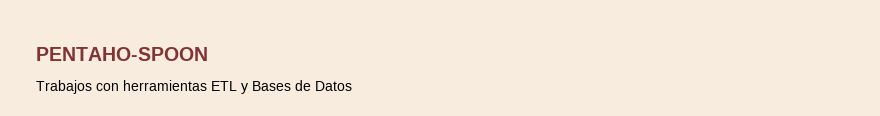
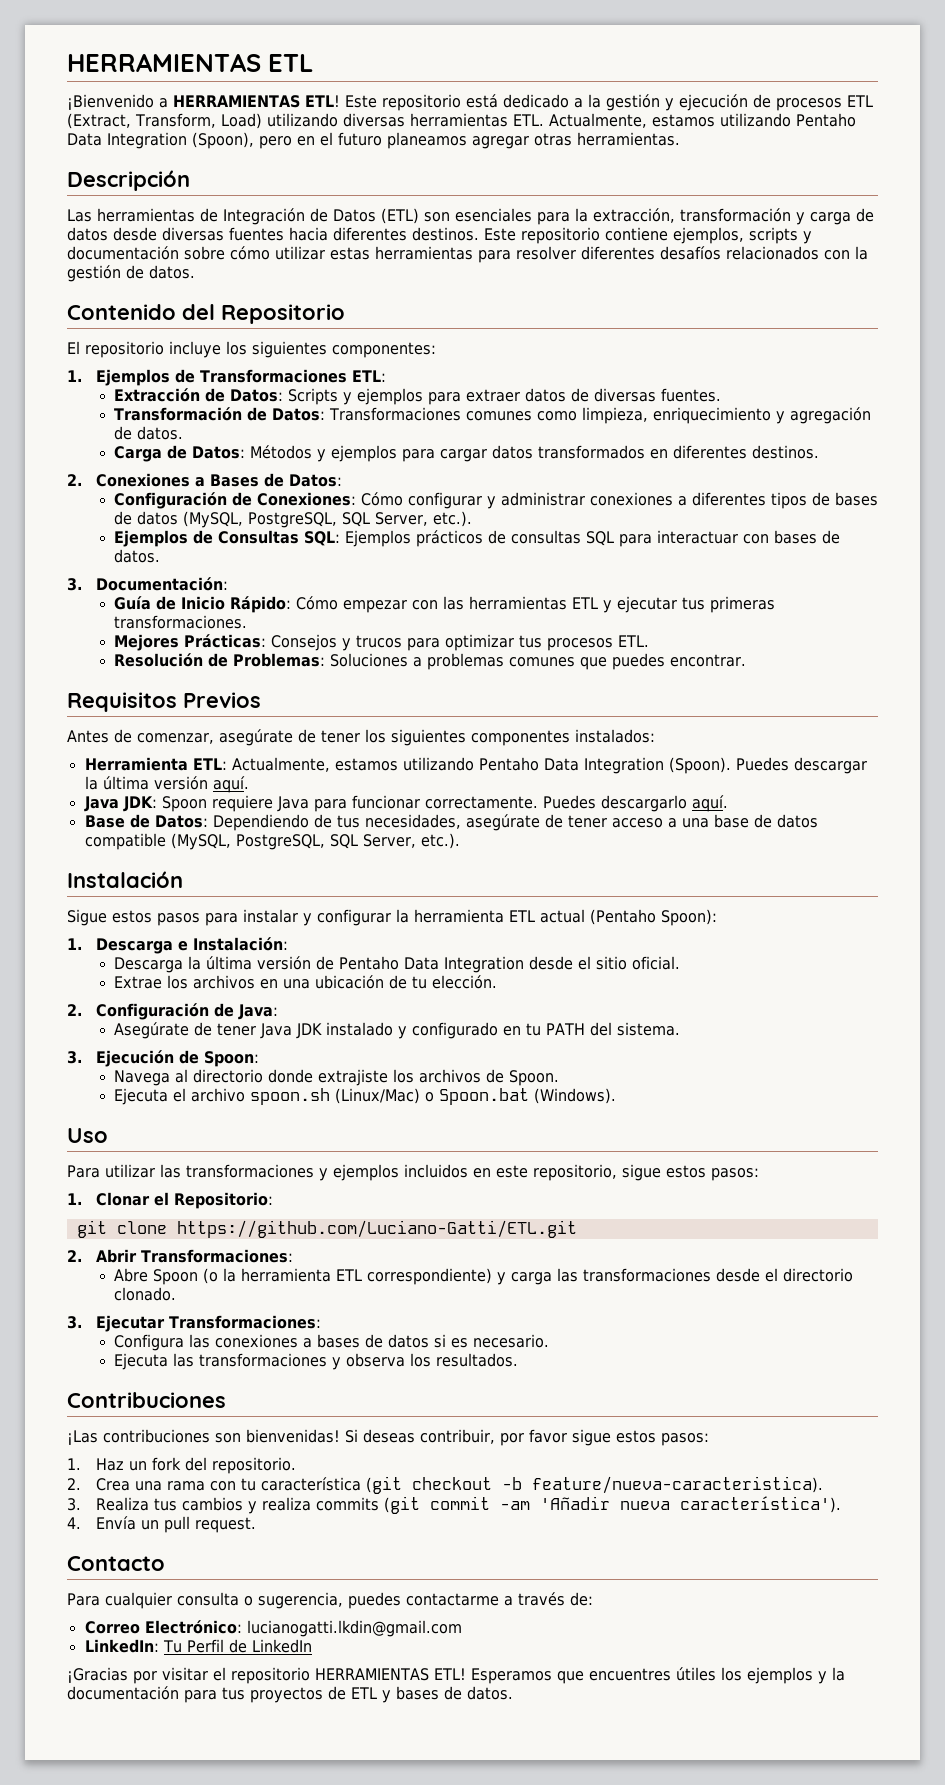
- PENTAHO-SPOON
- Trabajos con herramientas ETL y Bases de Datos
+ HERRAMIENTAS ETL
+ ¡Bienvenido a HERRAMIENTAS ETL! Este repositorio está dedicado a la gestión y ejecución de procesos ETL (Extract, Transform, Load) utilizando diversas herramientas ETL. Actualmente, estamos utilizando Pentaho Data Integration (Spoon), pero en el futuro planeamos agregar otras herramientas.
+ Descripción
+ Las herramientas de Integración de Datos (ETL) son esenciales para la extracción, transformación y carga de datos desde diversas fuentes hacia diferentes destinos. Este repositorio contiene ejemplos, scripts y documentación sobre cómo utilizar estas herramientas para resolver diferentes desafíos relacionados con la gestión de datos.
+ Contenido del Repositorio
+ El repositorio incluye los siguientes componentes:
+ 1. Ejemplos de Transformaciones ETL:
+ Extracción de Datos: Scripts y ejemplos para extraer datos de diversas fuentes.
+ Transformación de Datos: Transformaciones comunes como limpieza, enriquecimiento y agregación de datos.
+ Carga de Datos: Métodos y ejemplos para cargar datos transformados en diferentes destinos.
+ 2. Conexiones a Bases de Datos:
+ Configuración de Conexiones: Cómo configurar y administrar conexiones a diferentes tipos de bases de datos (MySQL, PostgreSQL, SQL Server, etc.).
+ Ejemplos de Consultas SQL: Ejemplos prácticos de consultas SQL para interactuar con bases de datos.
+ 3. Documentación:
+ Guía de Inicio Rápido: Cómo empezar con las herramientas ETL y ejecutar tus primeras transformaciones.
+ Mejores Prácticas: Consejos y trucos para optimizar tus procesos ETL.
+ Resolución de Problemas: Soluciones a problemas comunes que puedes encontrar.
+ Requisitos Previos
+ Antes de comenzar, asegúrate de tener los siguientes componentes instalados:
+ Herramienta ETL: Actualmente, estamos utilizando Pentaho Data Integration (Spoon). Puedes descargar la última versión aquí.
+ Java JDK: Spoon requiere Java para funcionar correctamente. Puedes descargarlo aquí.
+ Base de Datos: Dependiendo de tus necesidades, asegúrate de tener acceso a una base de datos compatible (MySQL, PostgreSQL, SQL Server, etc.).
+ Instalación
+ Sigue estos pasos para instalar y configurar la herramienta ETL actual (Pentaho Spoon):
+ 1. Descarga e Instalación:
+ Descarga la última versión de Pentaho Data Integration desde el sitio oficial.
+ Extrae los archivos en una ubicación de tu elección.
+ 2. Configuración de Java:
+ Asegúrate de tener Java JDK instalado y configurado en tu PATH del sistema.
+ 3. Ejecución de Spoon:
+ Navega al directorio donde extrajiste los archivos de Spoon.
+ Ejecuta el archivo spoon.sh (Linux/Mac) o Spoon.bat (Windows).
+ Uso
+ Para utilizar las transformaciones y ejemplos incluidos en este repositorio, sigue estos pasos:
+ 1. Clonar el Repositorio:
+ git clone https://github.com/Luciano-Gatti/ETL.git
+ 2. Abrir Transformaciones:
+ Abre Spoon (o la herramienta ETL correspondiente) y carga las transformaciones desde el directorio clonado.
+ 3. Ejecutar Transformaciones:
+ Configura las conexiones a bases de datos si es necesario.
+ Ejecuta las transformaciones y observa los resultados.
+ Contribuciones
+ ¡Las contribuciones son bienvenidas! Si deseas contribuir, por favor sigue estos pasos:
+ 1. Haz un fork del repositorio.
+ 2. Crea una rama con tu característica (git checkout -b feature/nueva-caracteristica).
+ 3. Realiza tus cambios y realiza commits (git commit -am 'Añadir nueva característica').
+ 4. Envía un pull request.
+ Contacto
+ Para cualquier consulta o sugerencia, puedes contactarme a través de:
+ Correo Electrónico: lucianogatti.lkdin@gmail.com
+ LinkedIn: Tu Perfil de LinkedIn
+ ¡Gracias por visitar el repositorio HERRAMIENTAS ETL! Esperamos que encuentres útiles los ejemplos y la documentación para tus proyectos de ETL y bases de datos.

